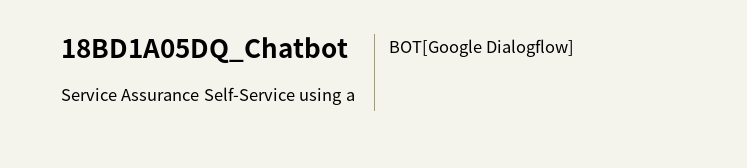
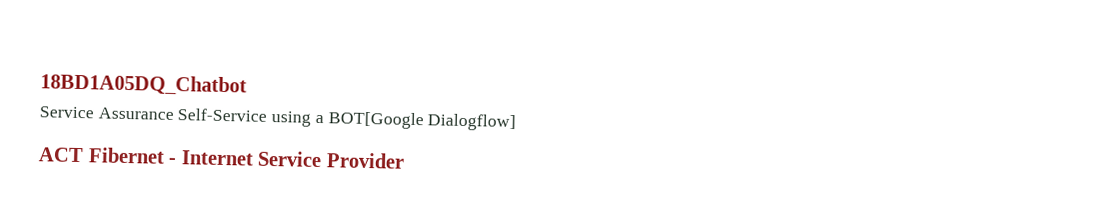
+ ACT Fibernet - Internet Service Provider

